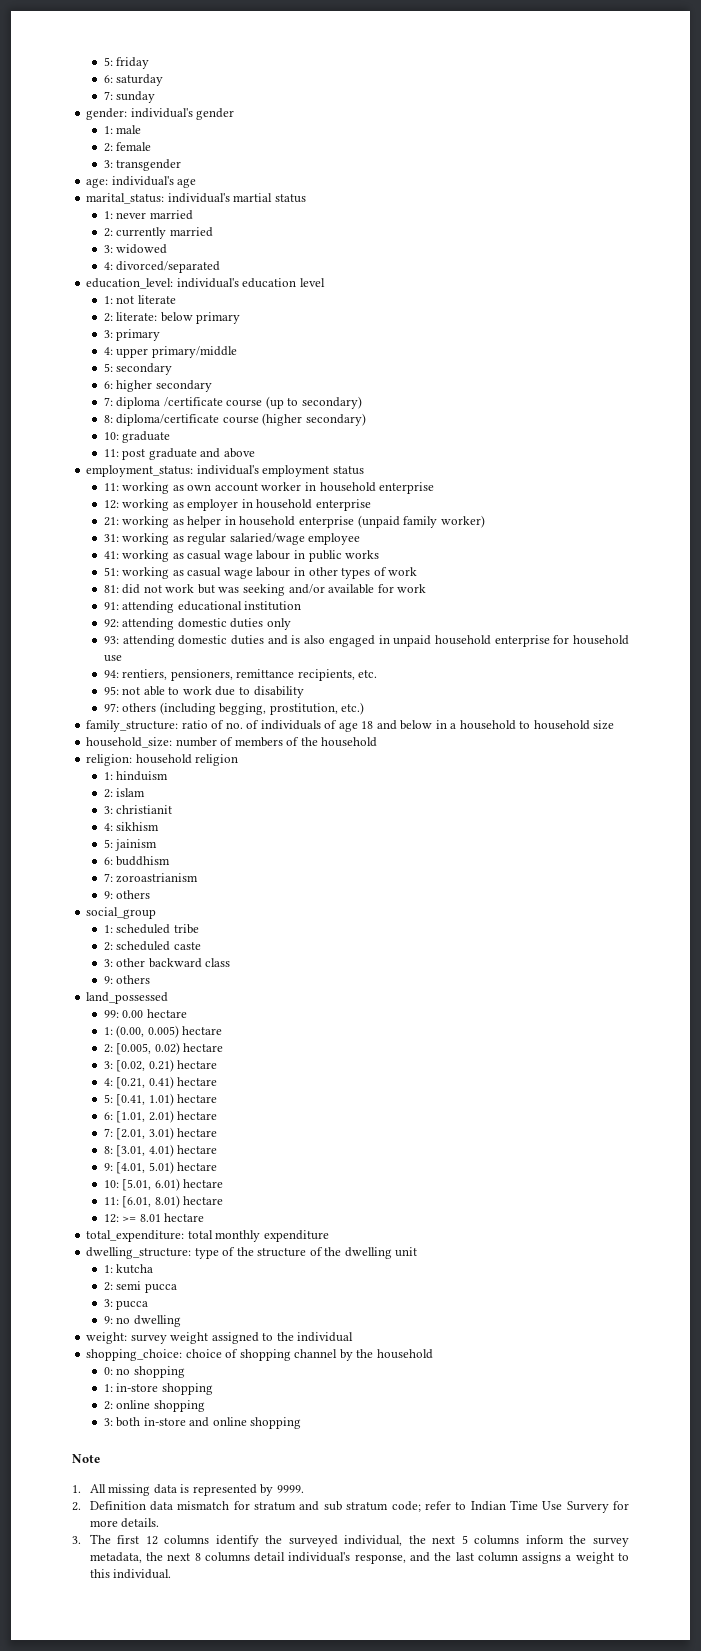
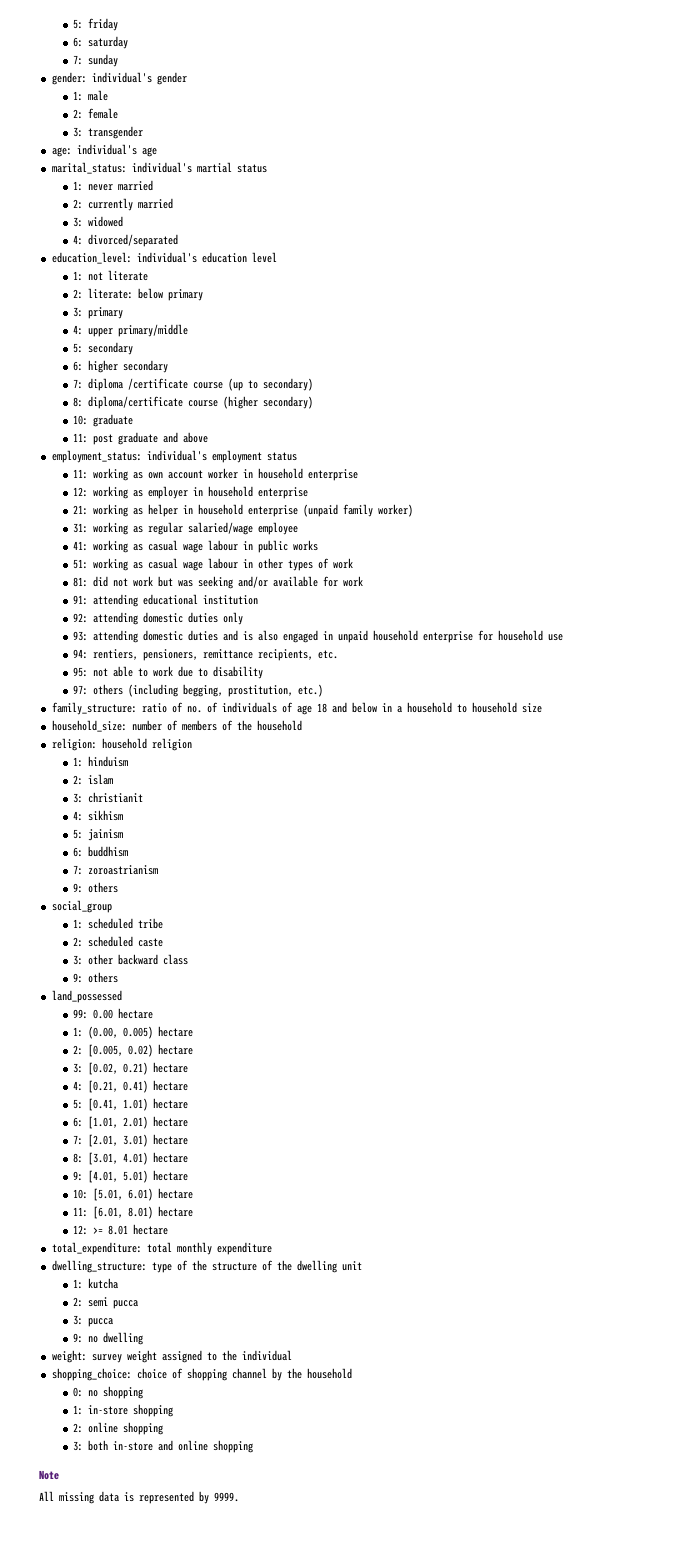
- 1. All missing data is represented by 9999.
+ All missing data is represented by 9999.
- 2. Definition data mismatch for stratum and sub stratum code; refer to Indian Time Use Survery for more details.
- 3. The first 12 columns identify the surveyed individual, the next 5 columns inform the survey metadata, the next 8 columns detail individual's response, and the last column assigns a weight to this individual.

